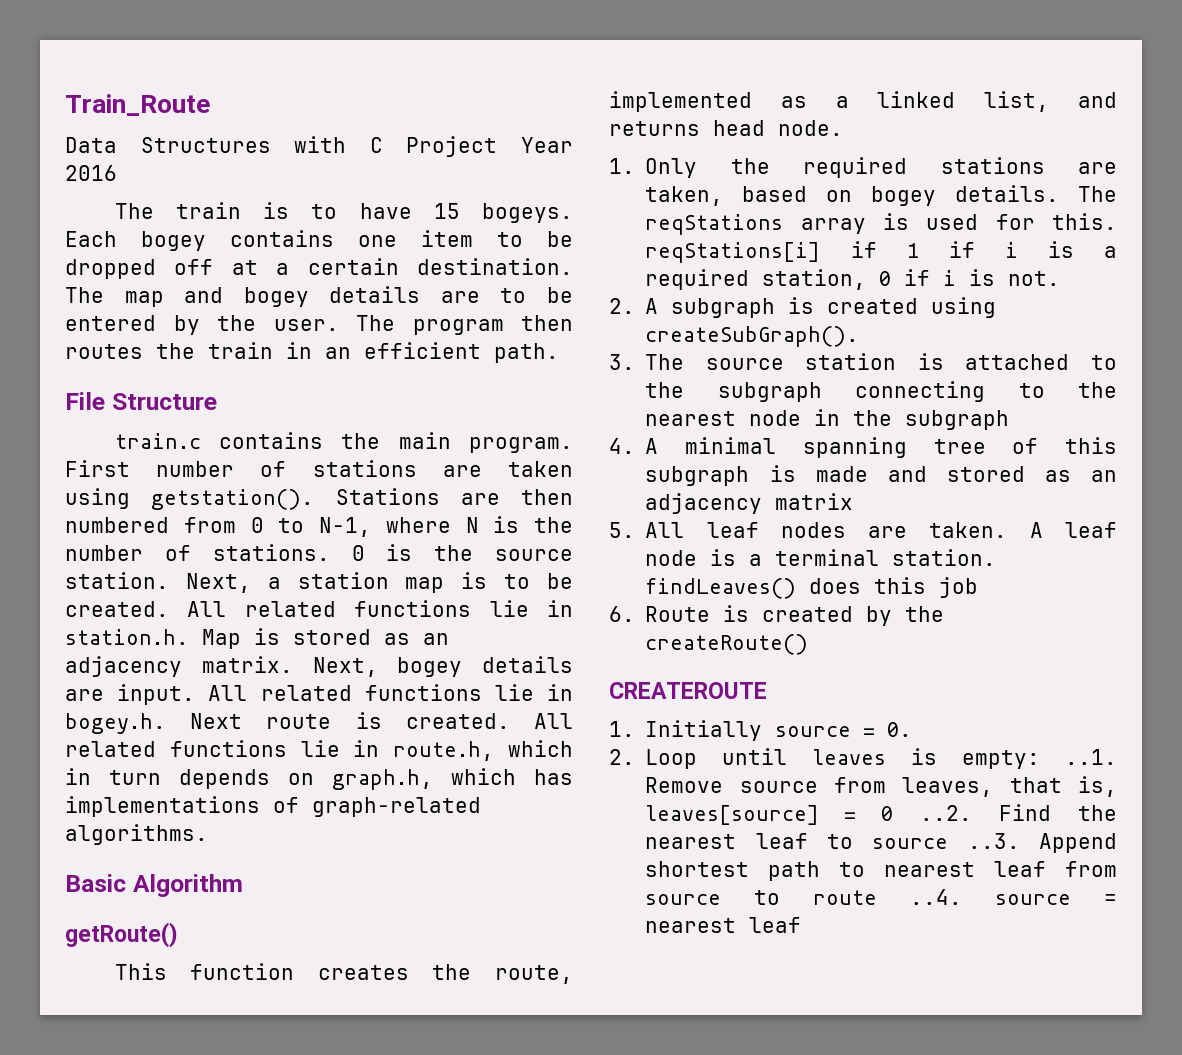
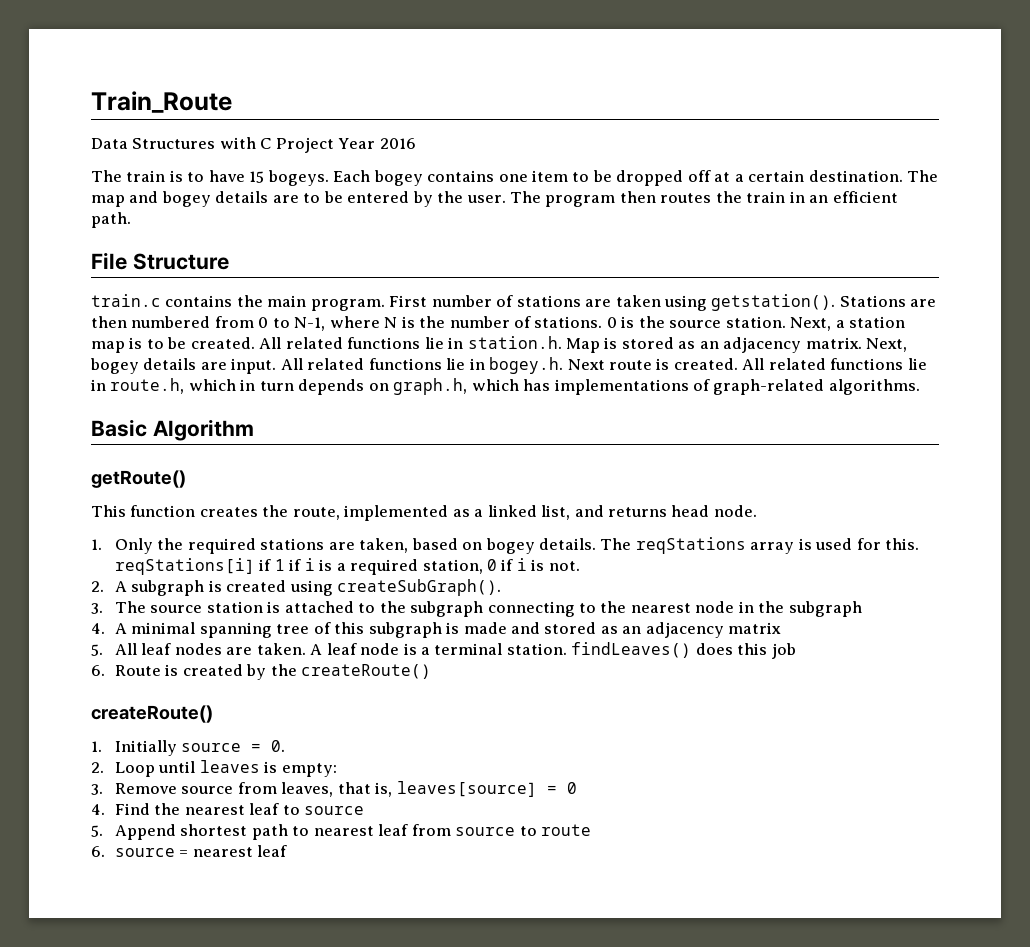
  6. Route is created by the createRoute()
- CREATEROUTE
+ createRoute()
- 2. Loop until leaves is empty: ..1. Remove source from leaves, that is, leaves[source] = 0 ..2. Find the nearest leaf to source ..3. Append shortest path to nearest leaf from source to route ..4. source = nearest leaf
+ 2. Loop until leaves is empty:
+ 3. Remove source from leaves, that is, leaves[source] = 0
+ 4. Find the nearest leaf to source
+ 5. Append shortest path to nearest leaf from source to route
+ 6. source = nearest leaf

